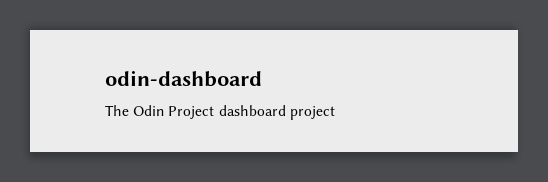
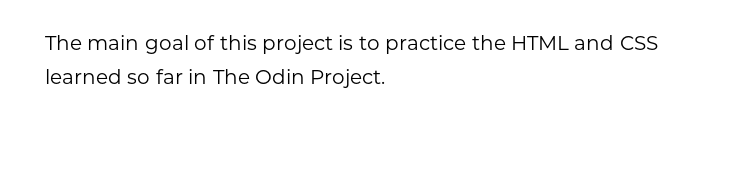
- odin-dashboard
- The Odin Project dashboard project
+ The main goal of this project is to practice the HTML and CSS learned so far in The Odin Project.

